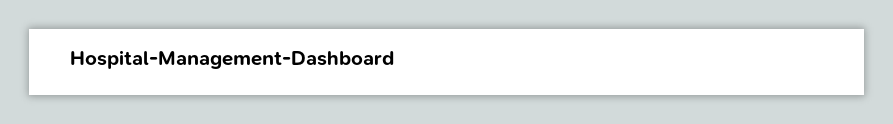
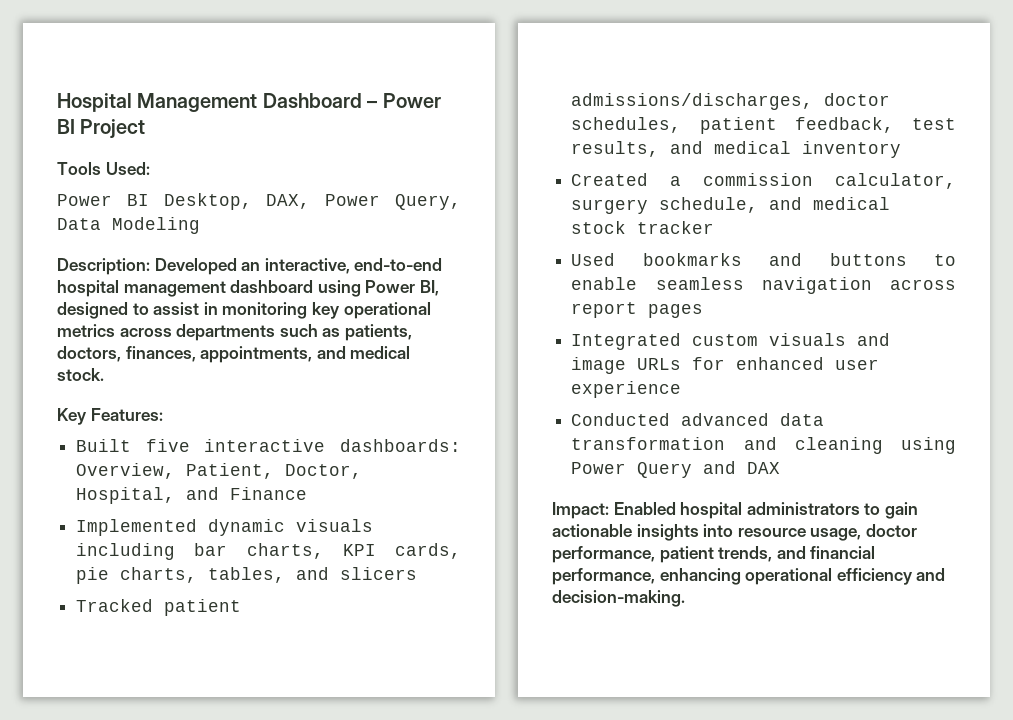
- Hospital-Management-Dashboard
+ Hospital Management Dashboard – Power BI Project
+ Tools Used:
+ Power BI Desktop, DAX, Power Query, Data Modeling
+ Description: Developed an interactive, end-to-end hospital management dashboard using Power BI, designed to assist in monitoring key operational metrics across departments such as patients, doctors, finances, appointments, and medical stock.
+ Key Features:
+ Built five interactive dashboards: Overview, Patient, Doctor, Hospital, and Finance
+ Implemented dynamic visuals including bar charts, KPI cards, pie charts, tables, and slicers
+ Tracked patient admissions/discharges, doctor schedules, patient feedback, test results, and medical inventory
+ Created a commission calculator, surgery schedule, and medical stock tracker
+ Used bookmarks and buttons to enable seamless navigation across report pages
+ Integrated custom visuals and image URLs for enhanced user experience
+ Conducted advanced data transformation and cleaning using Power Query and DAX
+ Impact: Enabled hospital administrators to gain actionable insights into resource usage, doctor performance, patient trends, and financial performance, enhancing operational efficiency and decision-making.

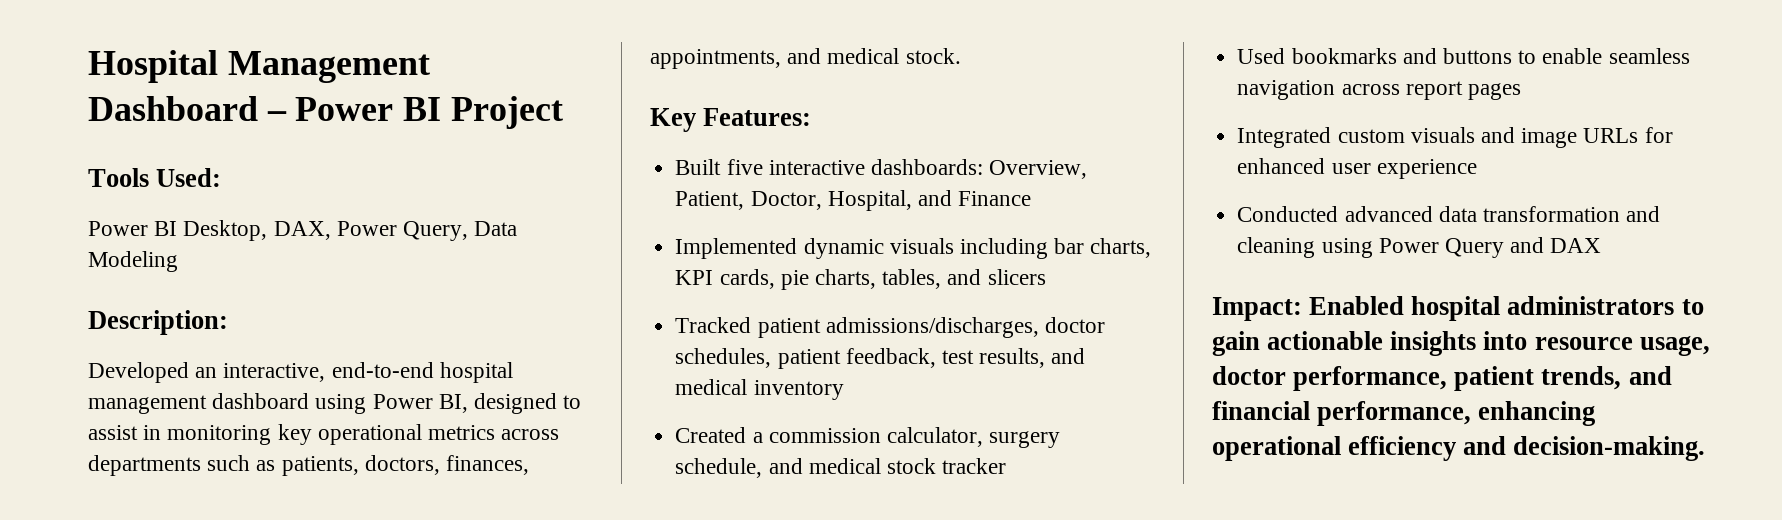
- Description: Developed an interactive, end-to-end hospital management dashboard using Power BI, designed to assist in monitoring key operational metrics across departments such as patients, doctors, finances, appointments, and medical stock.
+ Description:
+ Developed an interactive, end-to-end hospital management dashboard using Power BI, designed to assist in monitoring key operational metrics across departments such as patients, doctors, finances, appointments, and medical stock.

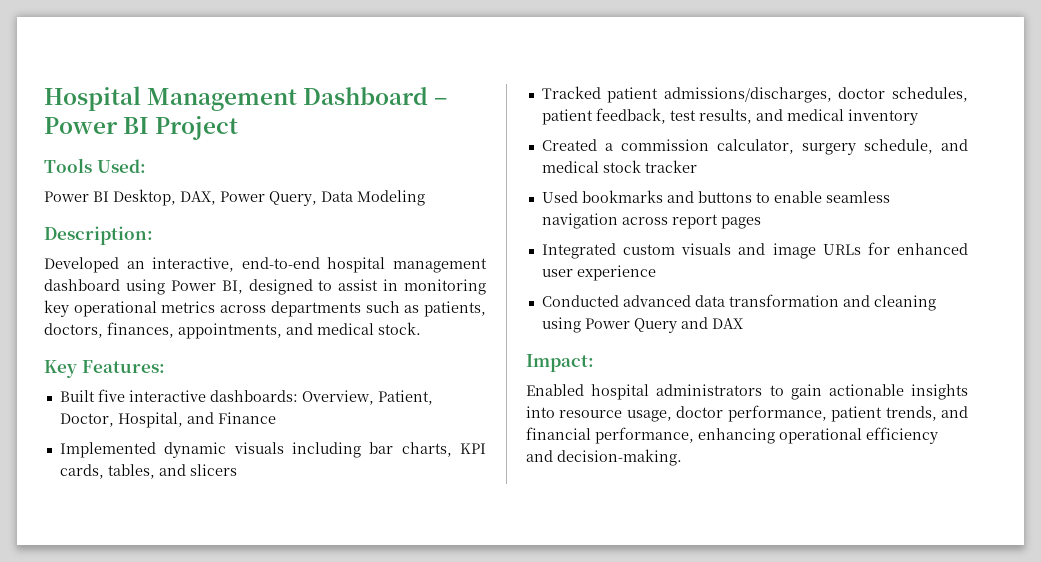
- Implemented dynamic visuals including bar charts, KPI cards, pie charts, tables, and slicers
+ Implemented dynamic visuals including bar charts, KPI cards, tables, and slicers
- Impact: Enabled hospital administrators to gain actionable insights into resource usage, doctor performance, patient trends, and financial performance, enhancing operational efficiency and decision-making.
+ Impact:
+ Enabled hospital administrators to gain actionable insights into resource usage, doctor performance, patient trends, and financial performance, enhancing operational efficiency and decision-making.

